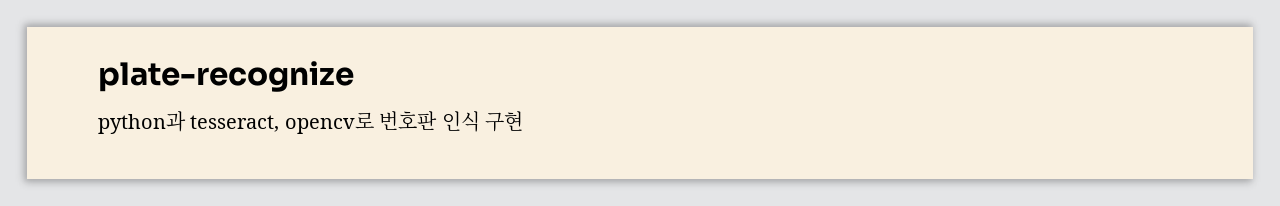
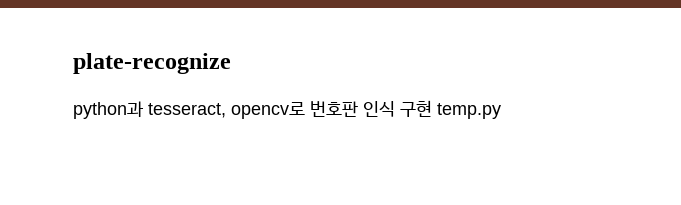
- python과 tesseract, opencv로 번호판 인식 구현
+ python과 tesseract, opencv로 번호판 인식 구현 temp.py

